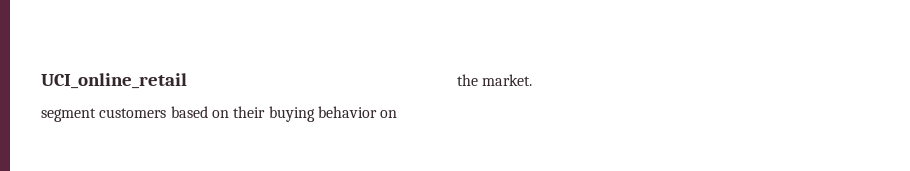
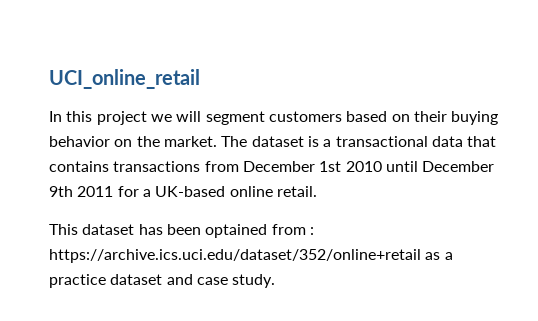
- segment customers based on their buying behavior on the market.
+ In this project we will segment customers based on their buying behavior on the market.
+ The dataset is a transactional data that contains transactions from December 1st 2010 until December 9th 2011 for a UK-based online retail.
+ This dataset has been optained from : https://archive.ics.uci.edu/dataset/352/online+retail as a practice dataset and case study.

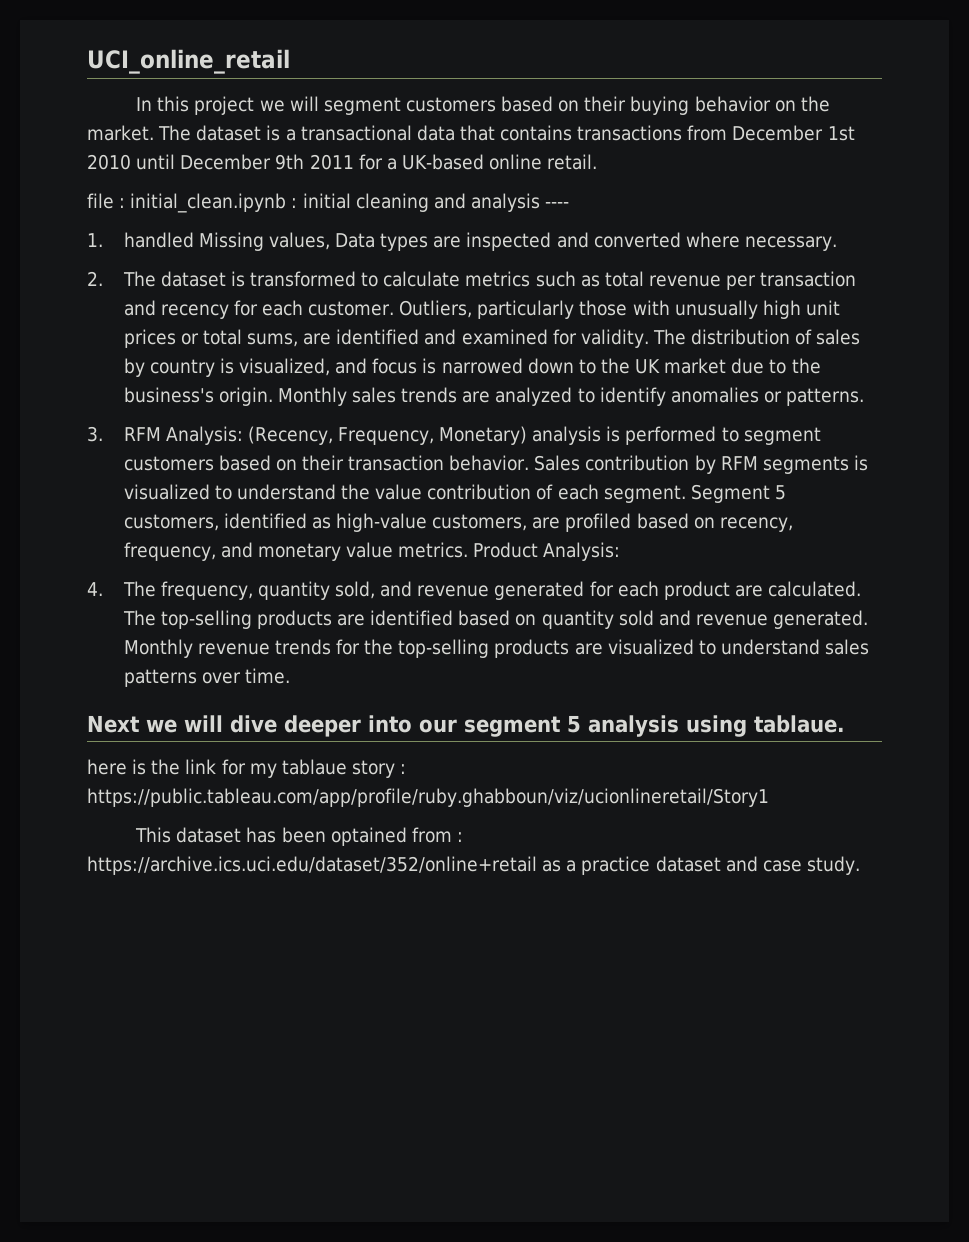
+ file : initial_clean.ipynb : initial cleaning and analysis ----
+ 1. handled Missing values, Data types are inspected and converted where necessary.
+ 2. The dataset is transformed to calculate metrics such as total revenue per transaction and recency for each customer. Outliers, particularly those with unusually high unit prices or total sums, are identified and examined for validity. The distribution of sales by country is visualized, and focus is narrowed down to the UK market due to the business's origin. Monthly sales trends are analyzed to identify anomalies or patterns.
+ 3. RFM Analysis: (Recency, Frequency, Monetary) analysis is performed to segment customers based on their transaction behavior. Sales contribution by RFM segments is visualized to understand the value contribution of each segment. Segment 5 customers, identified as high-value customers, are profiled based on recency, frequency, and monetary value metrics. Product Analysis:
+ 4. The frequency, quantity sold, and revenue generated for each product are calculated. The top-selling products are identified based on quantity sold and revenue generated. Monthly revenue trends for the top-selling products are visualized to understand sales patterns over time.
+ Next we will dive deeper into our segment 5 analysis using tablaue.
+ here is the link for my tablaue story : https://public.tableau.com/app/profile/ruby.ghabboun/viz/ucionlineretail/Story1

